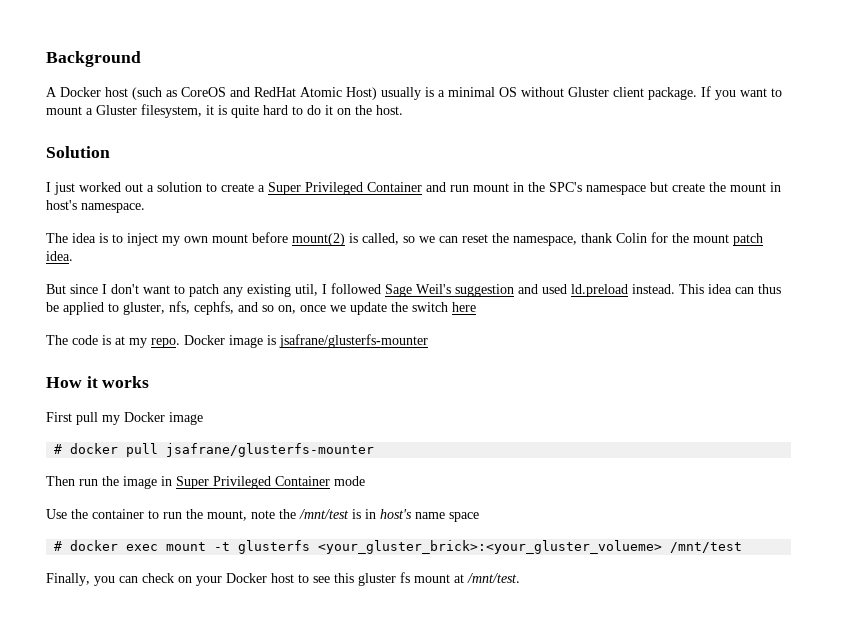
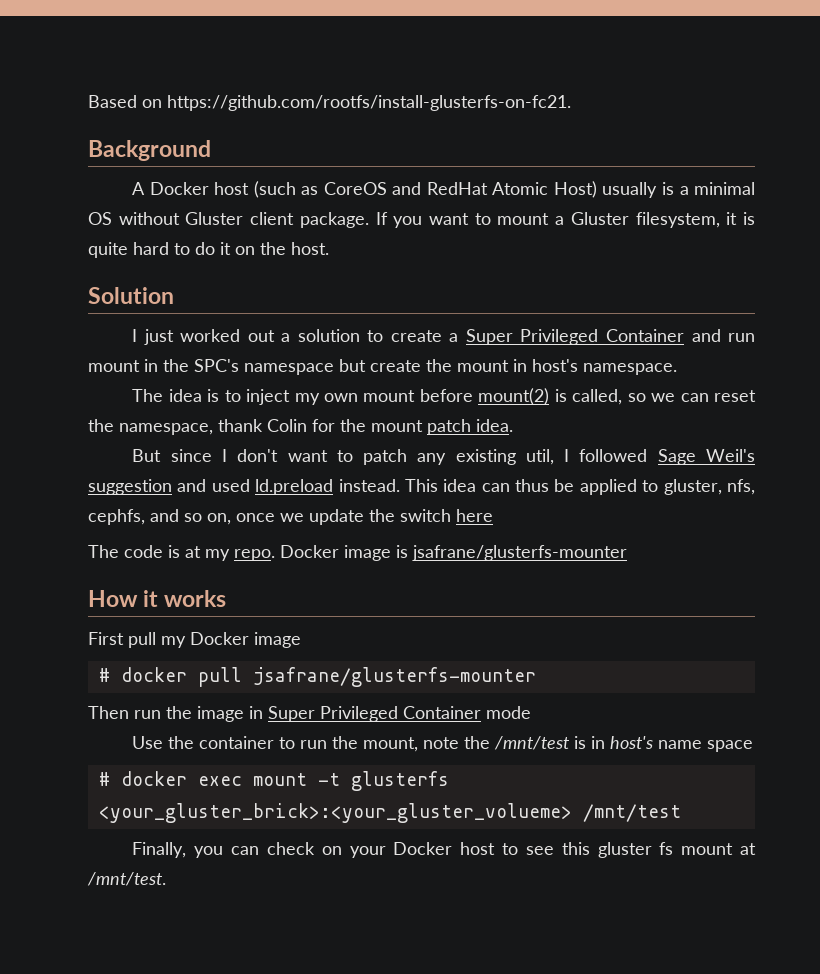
+ Based on https://github.com/rootfs/install-glusterfs-on-fc21.

